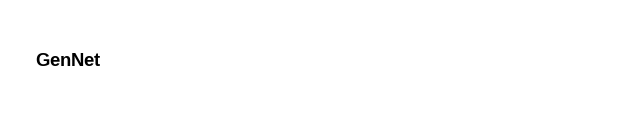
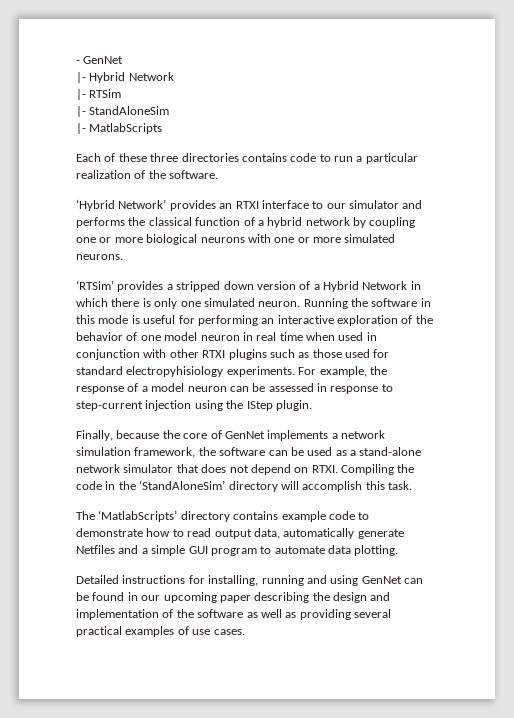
- GenNet
+ - GenNet
+ |- Hybrid Network
+ |- RTSim
+ |- StandAloneSim
+ |- MatlabScripts
+ Each of these three directories contains code to run a particular realization of the software.
+ ‘Hybrid Network’ provides an RTXI interface to our simulator and performs the classical function of a hybrid network by coupling one or more biological neurons with one or more simulated neurons.
+ ‘RTSim’ provides a stripped down version of a Hybrid Network in which there is only one simulated neuron. Running the software in this mode is useful for performing an interactive exploration of the behavior of one model neuron in real time when used in conjunction with other RTXI plugins such as those used for standard electropyhisiology experiments. For example, the response of a model neuron can be assessed in response to step-current injection using the IStep plugin.
+ Finally, because the core of GenNet implements a network simulation framework, the software can be used as a stand-alone network simulator that does not depend on RTXI. Compiling the code in the ‘StandAloneSim’ directory will accomplish this task.
+ The ‘MatlabScripts’ directory contains example code to demonstrate how to read output data, automatically generate Netfiles and a simple GUI program to automate data plotting.
+ Detailed instructions for installing, running and using GenNet can be found in our upcoming paper describing the design and implementation of the software as well as providing several practical examples of use cases.

